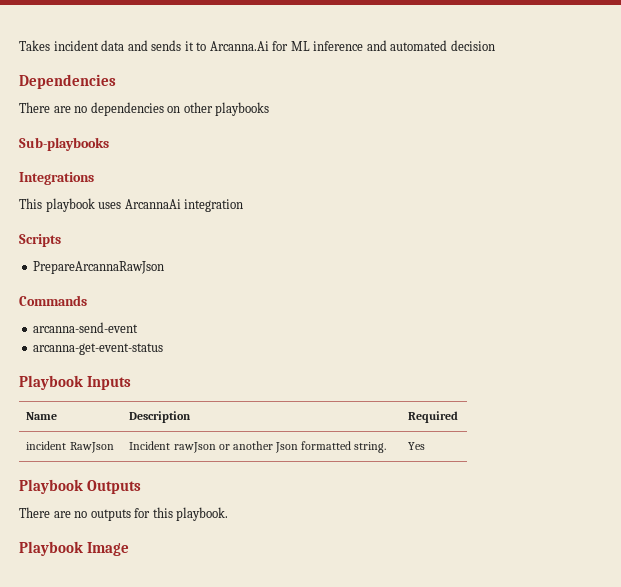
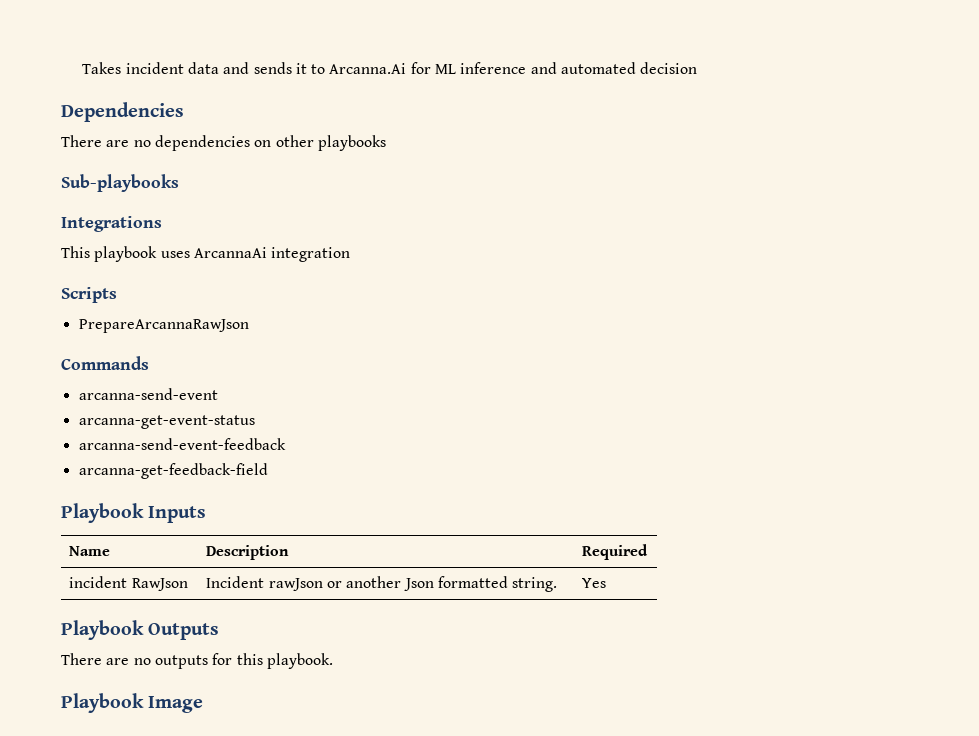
+ arcanna-send-event-feedback
+ arcanna-get-feedback-field

